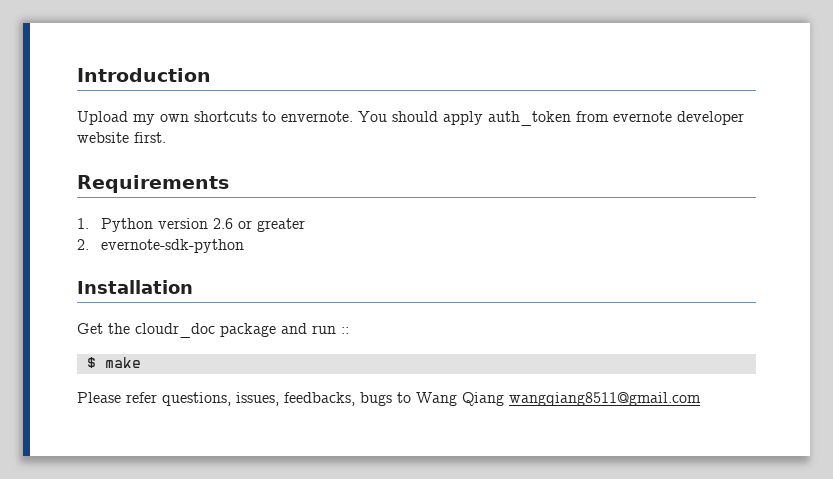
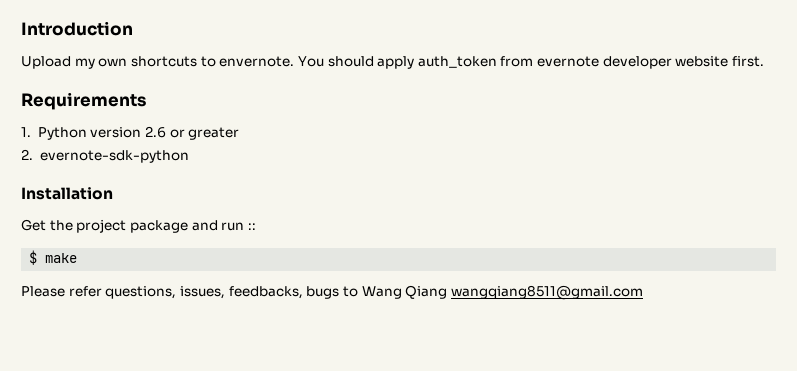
- Get the cloudr_doc package and run ::
+ Get the project package and run ::

